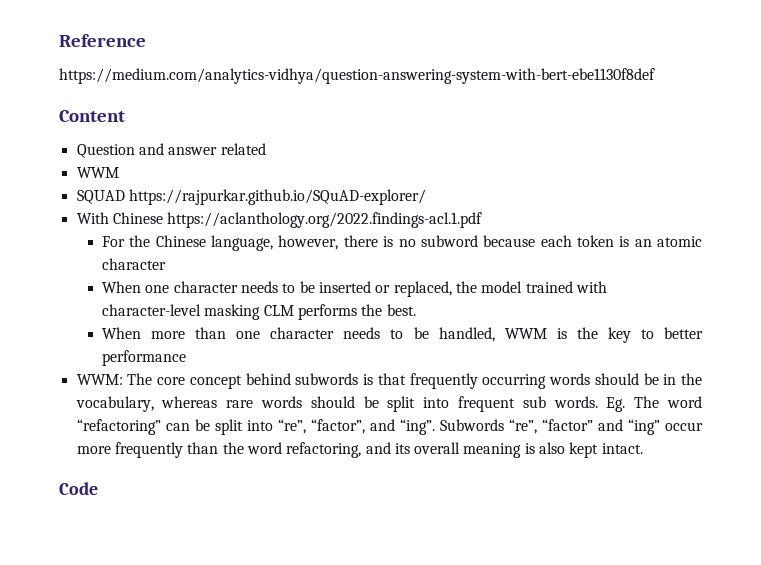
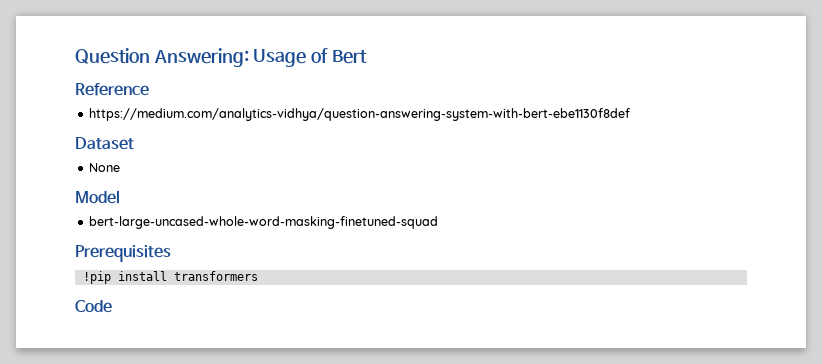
+ Question Answering: Usage of Bert
  Reference
  https://medium.com/analytics-vidhya/question-answering-system-with-bert-ebe1130f8def
- Content
- Question and answer related
- WWM
- SQUAD https://rajpurkar.github.io/SQuAD-explorer/
- With Chinese https://aclanthology.org/2022.findings-acl.1.pdf
- For the Chinese language, however, there is no subword because each token is an atomic character
- When one character needs to be inserted or replaced, the model trained with character-level masking CLM performs the best.
- When more than one character needs to be handled, WWM is the key to better performance
- WWM: The core concept behind subwords is that frequently occurring words should be in the vocabulary, whereas rare words should be split into frequent sub words. Eg. The word “refactoring” can be split into “re”, “factor”, and “ing”. Subwords “re”, “factor” and “ing” occur more frequently than the word refactoring, and its overall meaning is also kept intact.
+ Dataset
+ None
+ Model
+ bert-large-uncased-whole-word-masking-finetuned-squad
+ Prerequisites
+ !pip install transformers

